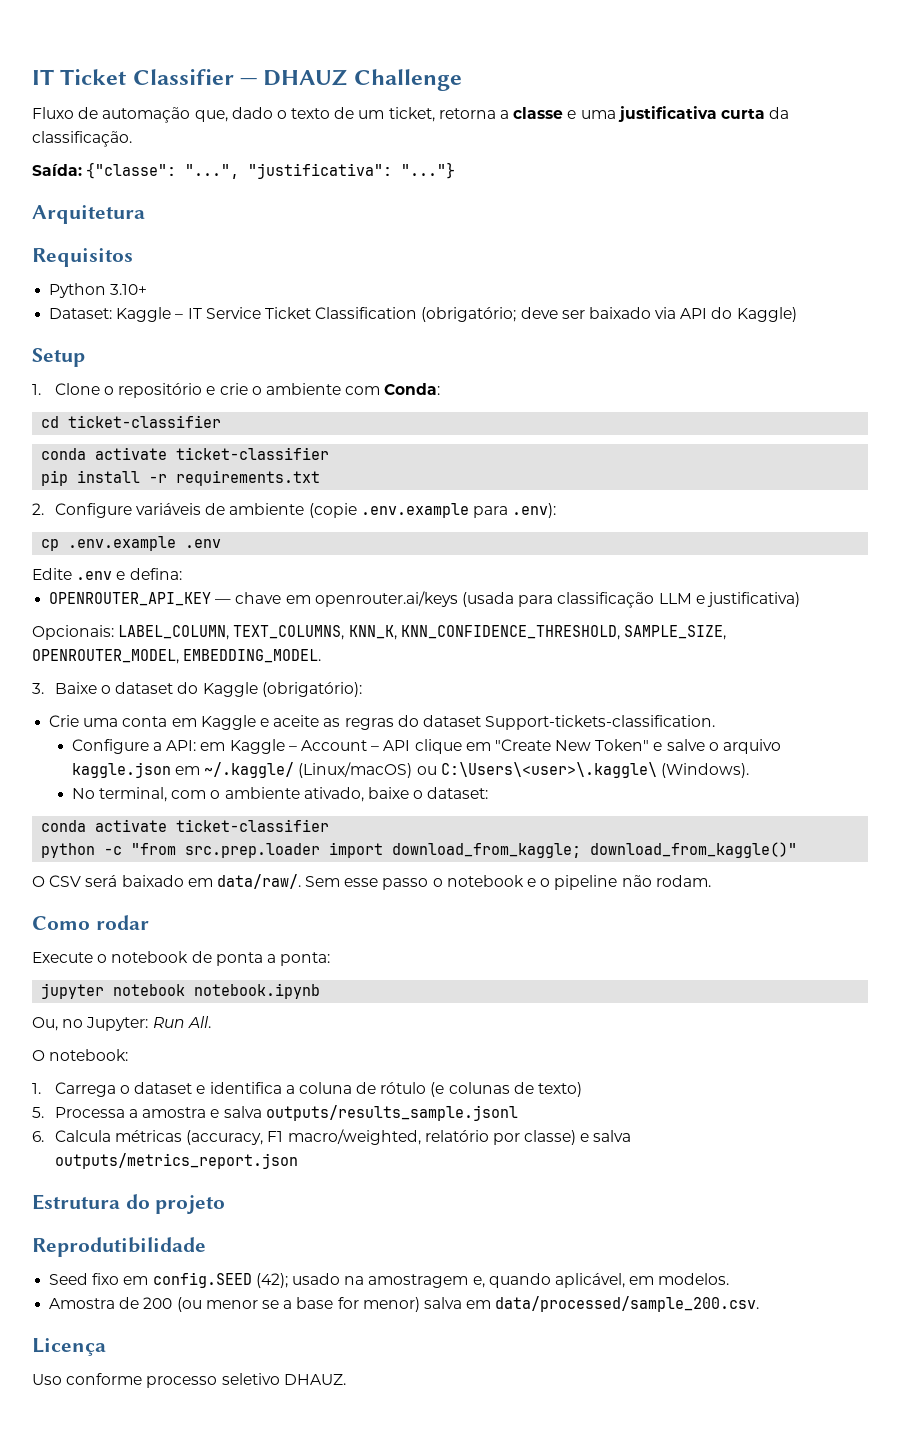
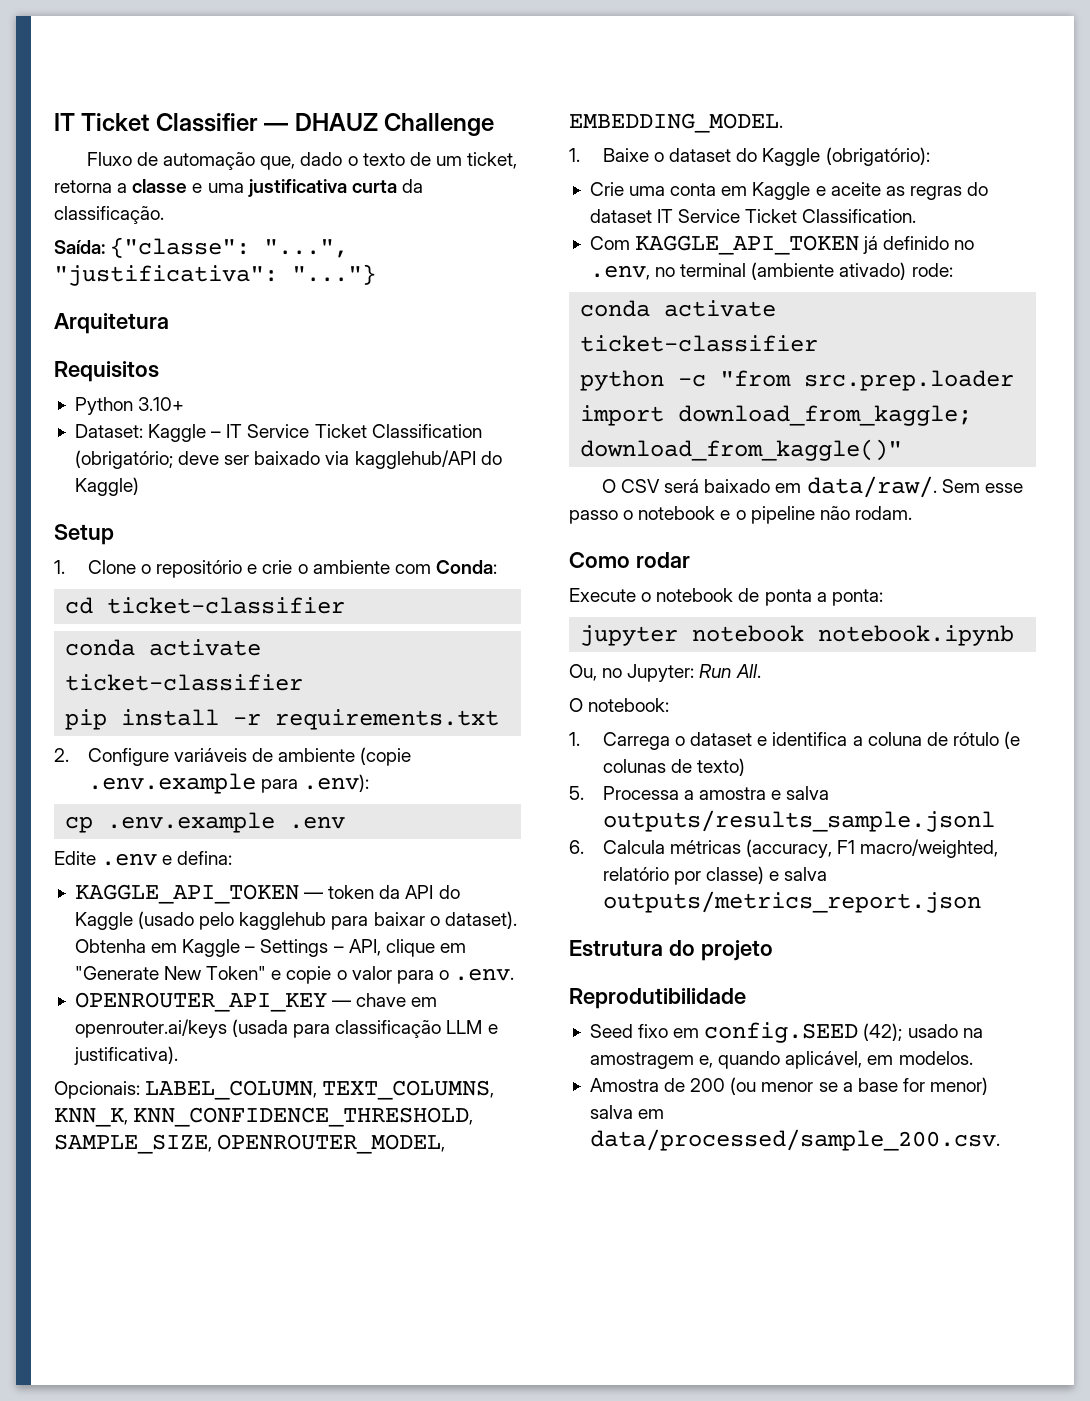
- Dataset: Kaggle – IT Service Ticket Classification (obrigatório; deve ser baixado via API do Kaggle)
+ Dataset: Kaggle – IT Service Ticket Classification (obrigatório; deve ser baixado via kagglehub/API do Kaggle)
+ KAGGLE_API_TOKEN — token da API do Kaggle (usado pelo kagglehub para baixar o dataset). Obtenha em Kaggle – Settings – API, clique em "Generate New Token" e copie o valor para o .env.
- OPENROUTER_API_KEY — chave em openrouter.ai/keys (usada para classificação LLM e justificativa)
+ OPENROUTER_API_KEY — chave em openrouter.ai/keys (usada para classificação LLM e justificativa).
- 3. Baixe o dataset do Kaggle (obrigatório):
+ 1. Baixe o dataset do Kaggle (obrigatório):
- Crie uma conta em Kaggle e aceite as regras do dataset Support-tickets-classification.
- Configure a API: em Kaggle – Account – API clique em "Create New Token" e salve o arquivo kaggle.json em ~/.kaggle/ (Linux/macOS) ou C:\Users\<user>\.kaggle\ (Windows).
- No terminal, com o ambiente ativado, baixe o dataset:
+ Crie uma conta em Kaggle e aceite as regras do dataset IT Service Ticket Classification.
+ Com KAGGLE_API_TOKEN já definido no .env, no terminal (ambiente ativado) rode:
- Licença
- Uso conforme processo seletivo DHAUZ.

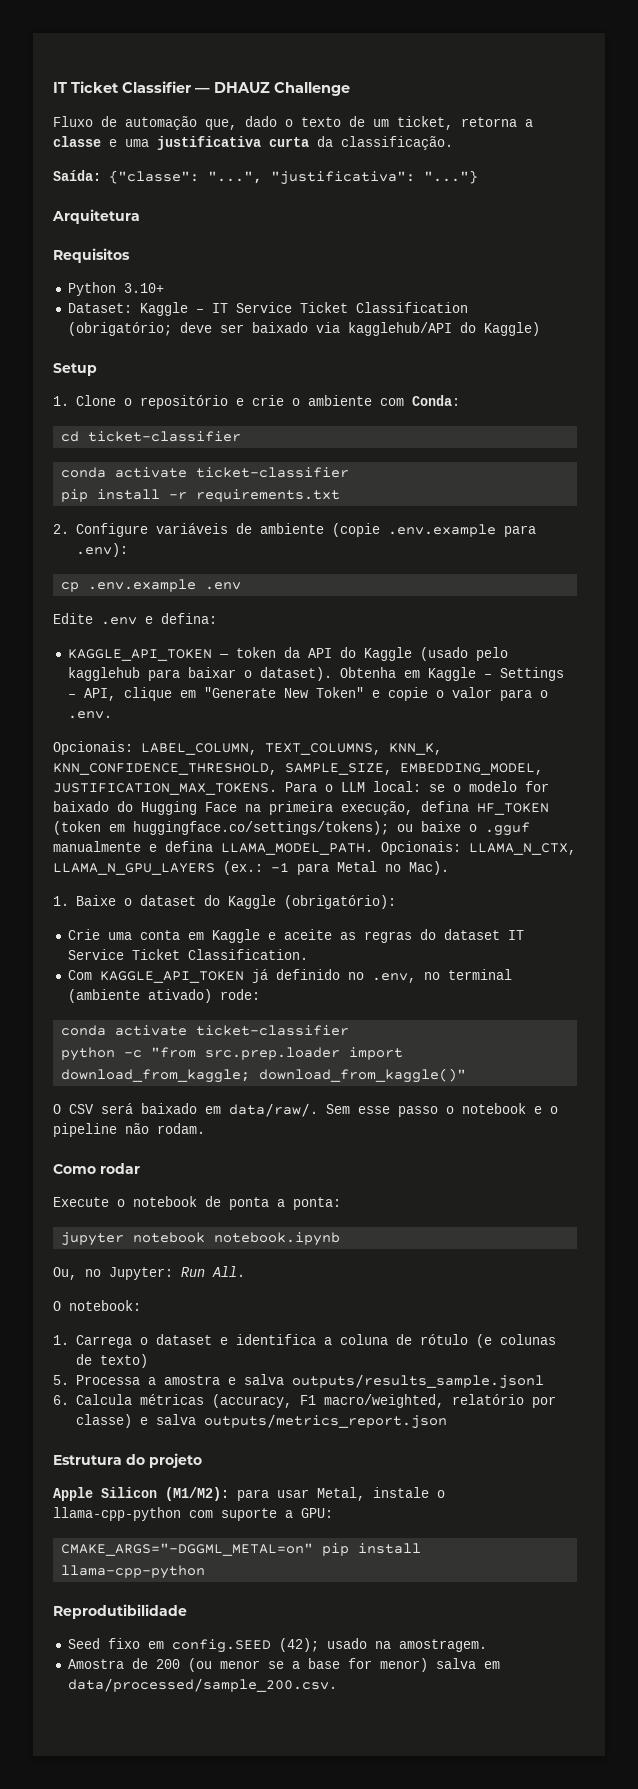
- OPENROUTER_API_KEY — chave em openrouter.ai/keys (usada para classificação LLM e justificativa).
- Opcionais: LABEL_COLUMN, TEXT_COLUMNS, KNN_K, KNN_CONFIDENCE_THRESHOLD, SAMPLE_SIZE, OPENROUTER_MODEL, EMBEDDING_MODEL.
+ Opcionais: LABEL_COLUMN, TEXT_COLUMNS, KNN_K, KNN_CONFIDENCE_THRESHOLD, SAMPLE_SIZE, EMBEDDING_MODEL, JUSTIFICATION_MAX_TOKENS. Para o LLM local: se o modelo for baixado do Hugging Face na primeira execução, defina HF_TOKEN (token em huggingface.co/settings/tokens); ou baixe o .gguf manualmente e defina LLAMA_MODEL_PATH. Opcionais: LLAMA_N_CTX, LLAMA_N_GPU_LAYERS (ex.: -1 para Metal no Mac).
+ Apple Silicon (M1/M2): para usar Metal, instale o llama-cpp-python com suporte a GPU:
+ CMAKE_ARGS="-DGGML_METAL=on" pip install llama-cpp-python
- Seed fixo em config.SEED (42); usado na amostragem e, quando aplicável, em modelos.
+ Seed fixo em config.SEED (42); usado na amostragem.

